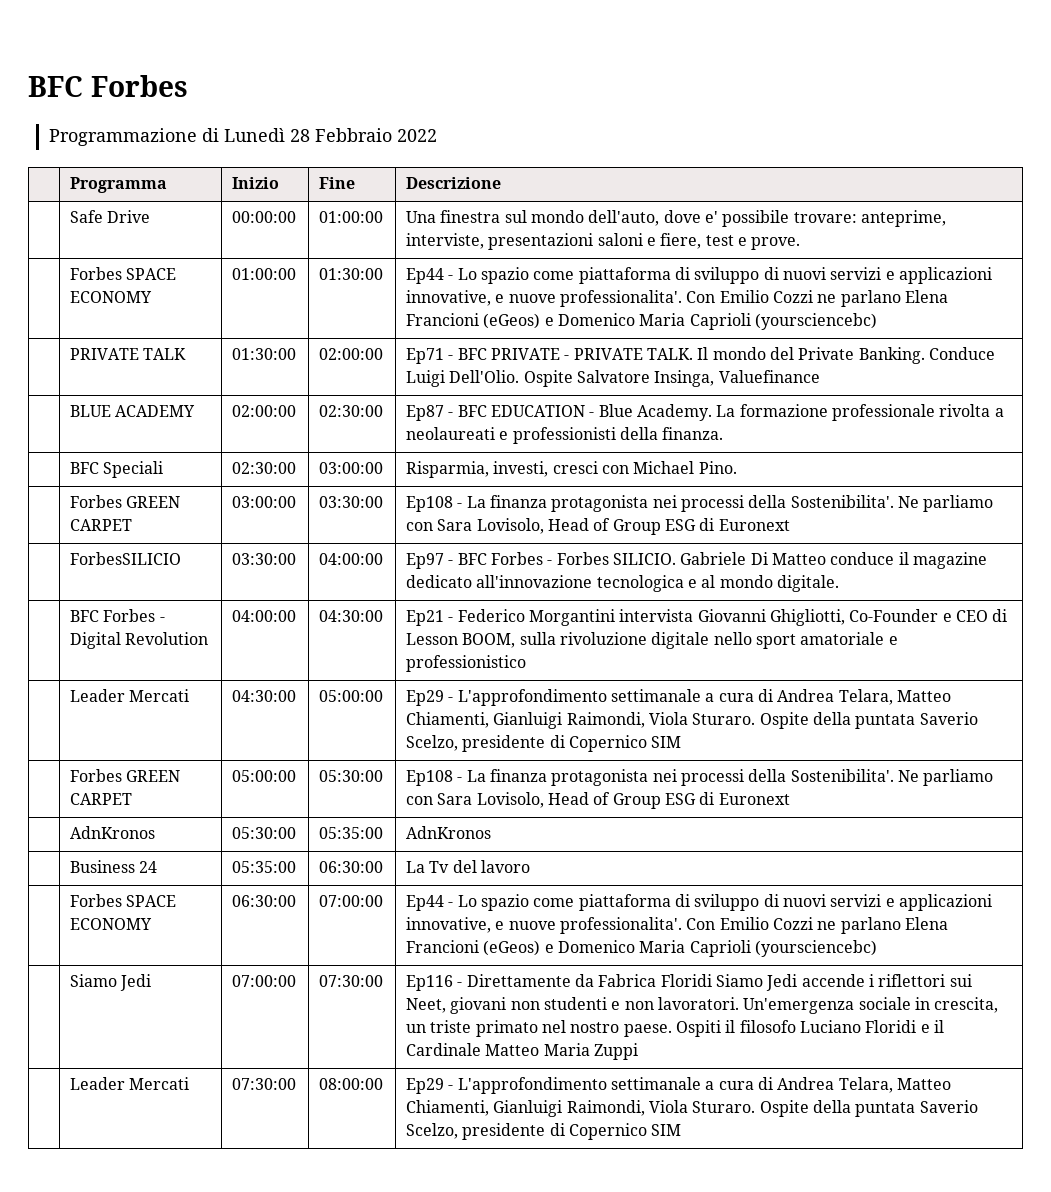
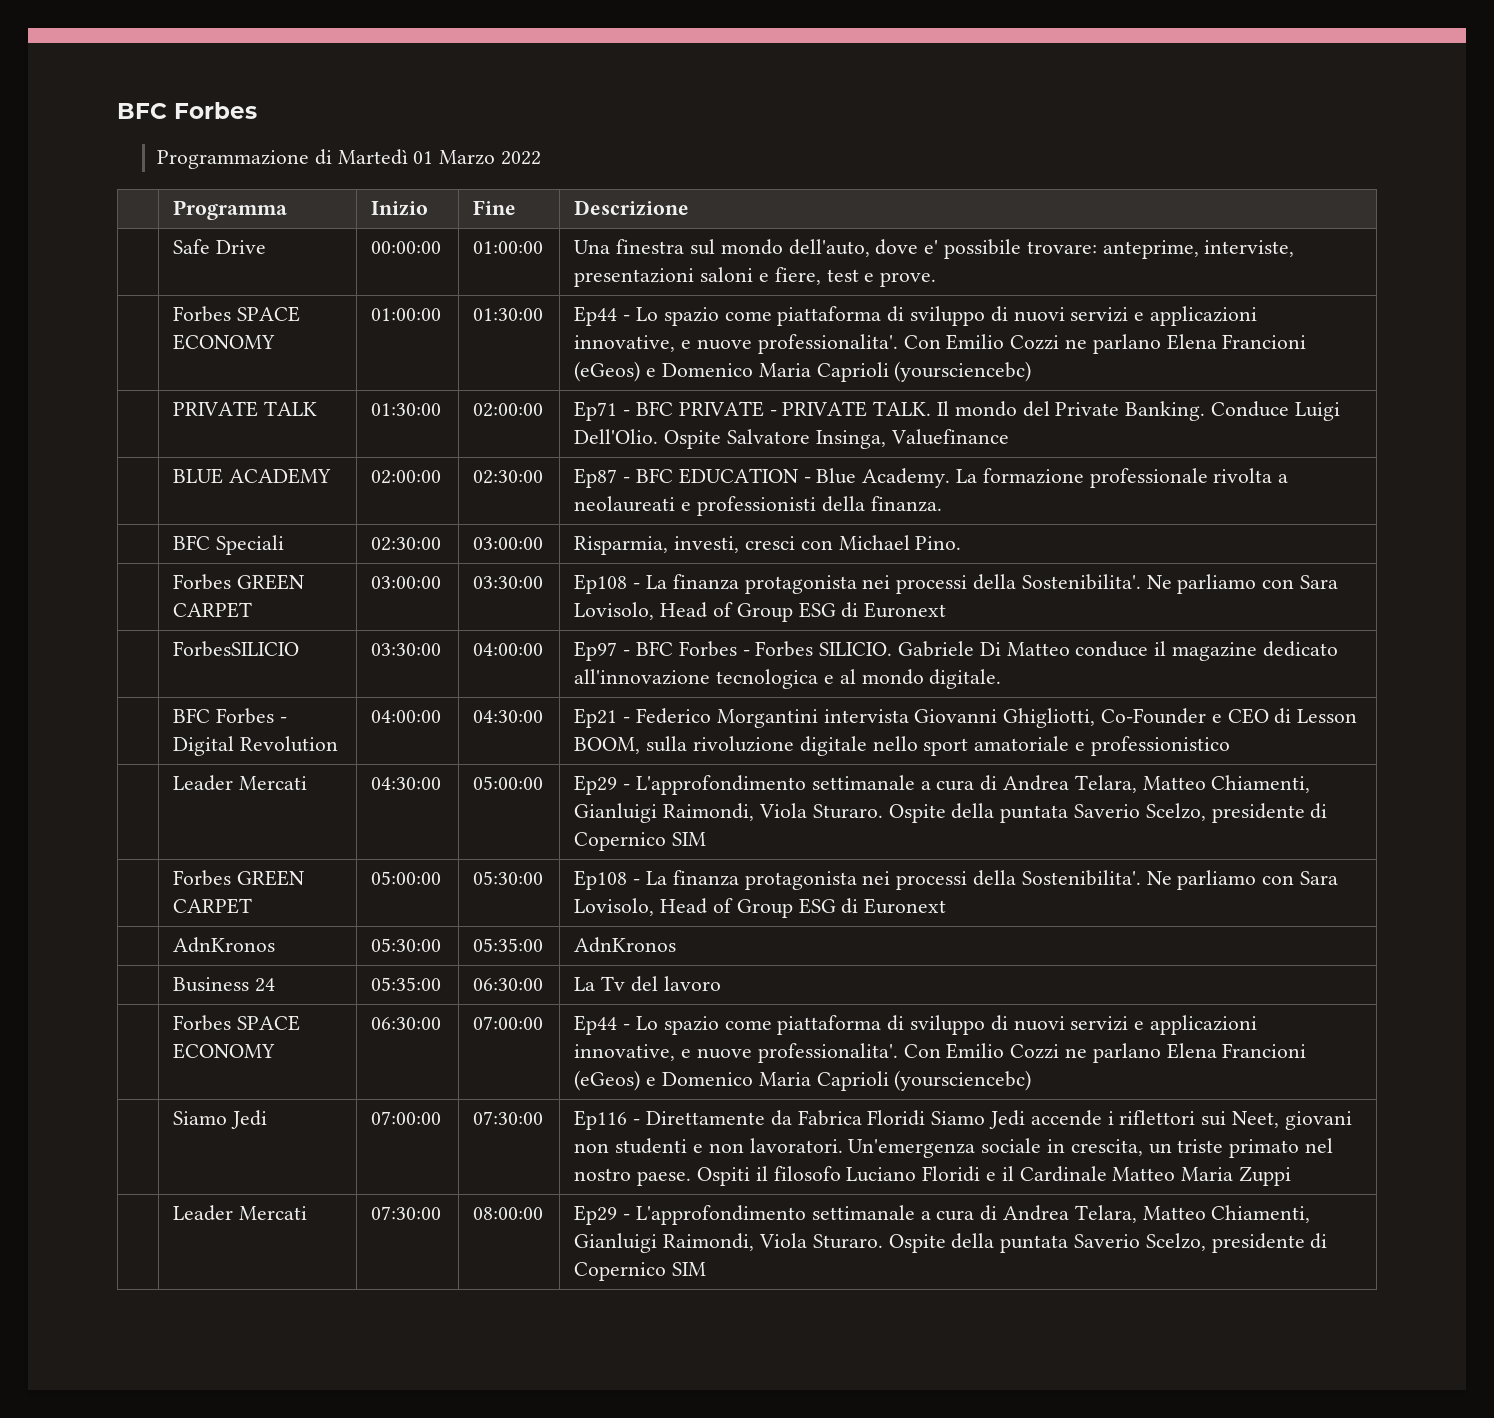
- Programmazione di Lunedì 28 Febbraio 2022
+ Programmazione di Martedì 01 Marzo 2022

